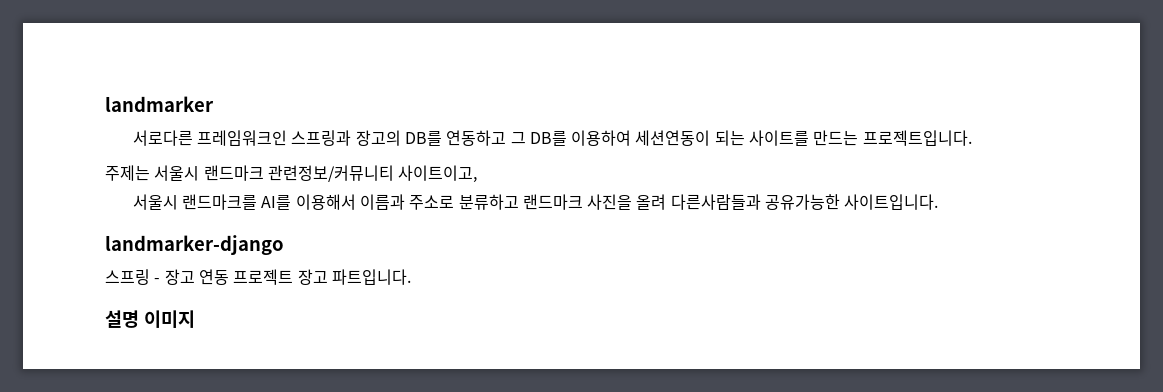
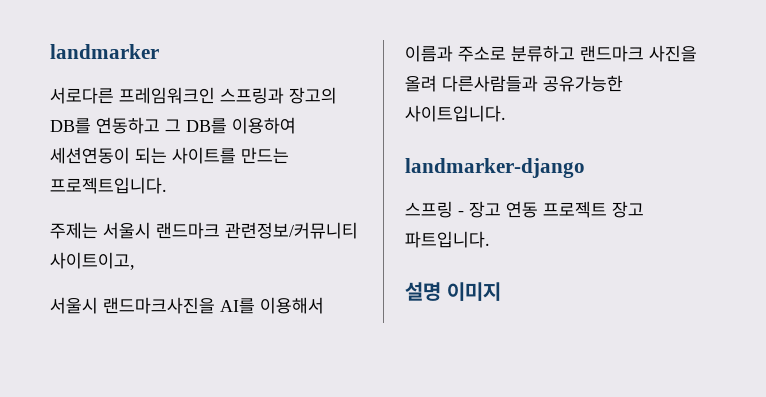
- 서울시 랜드마크를 AI를 이용해서 이름과 주소로 분류하고 랜드마크 사진을 올려 다른사람들과 공유가능한 사이트입니다.
+ 서울시 랜드마크사진을 AI를 이용해서 이름과 주소로 분류하고 랜드마크 사진을 올려 다른사람들과 공유가능한 사이트입니다.

